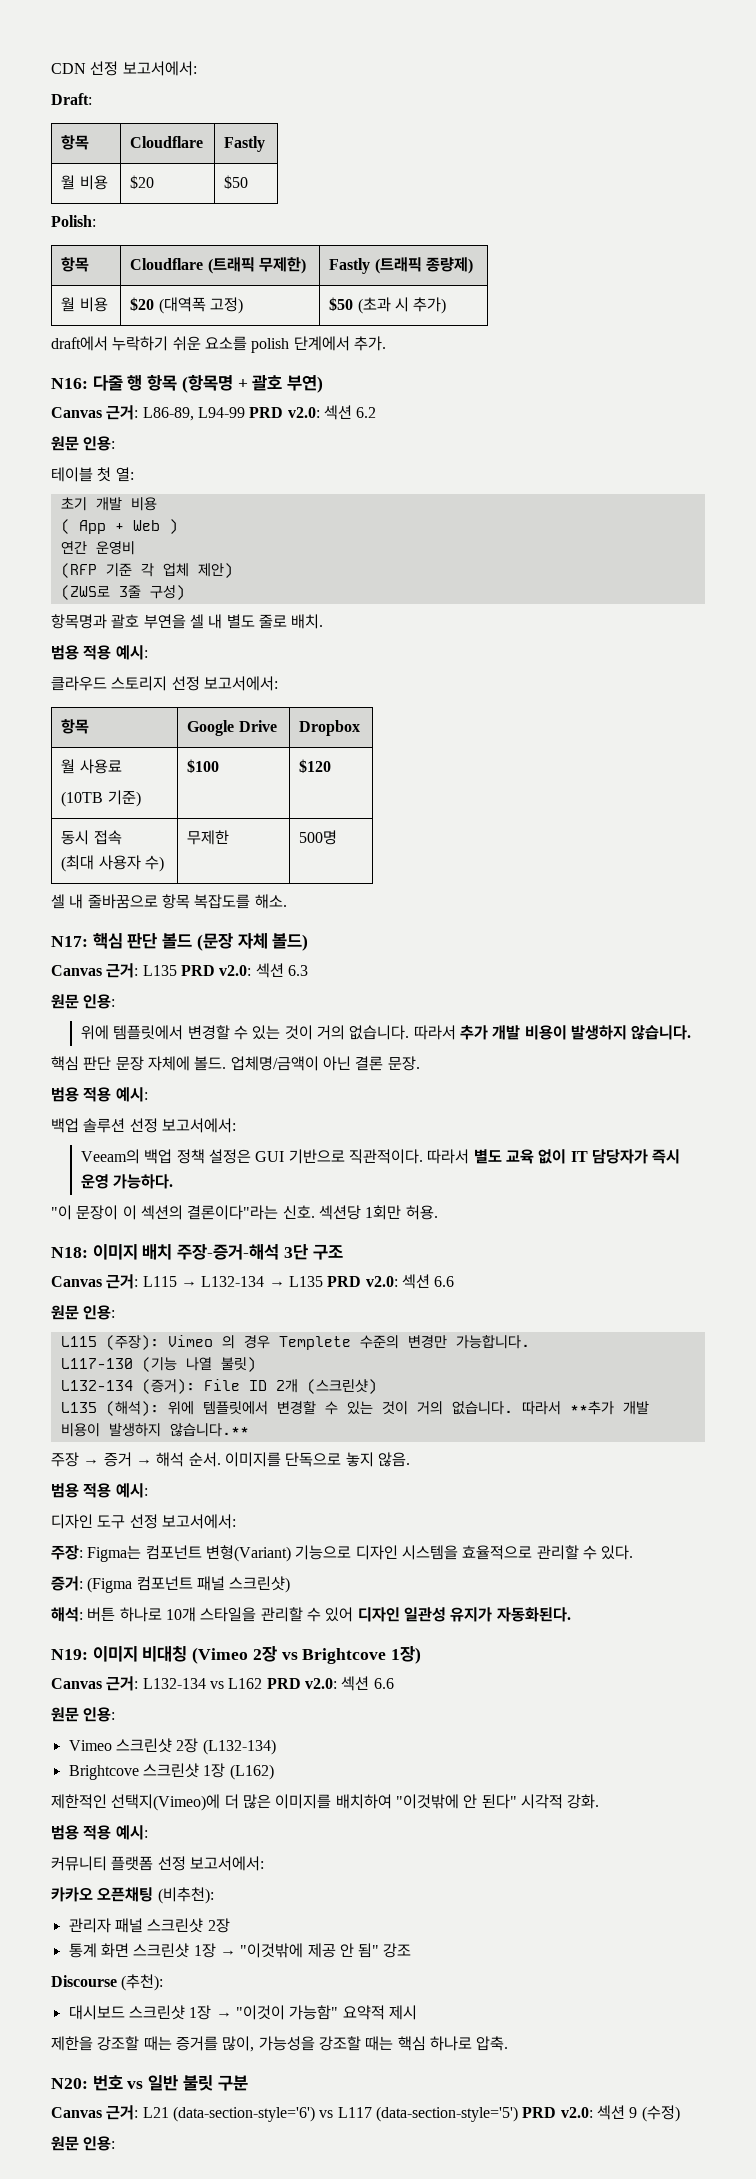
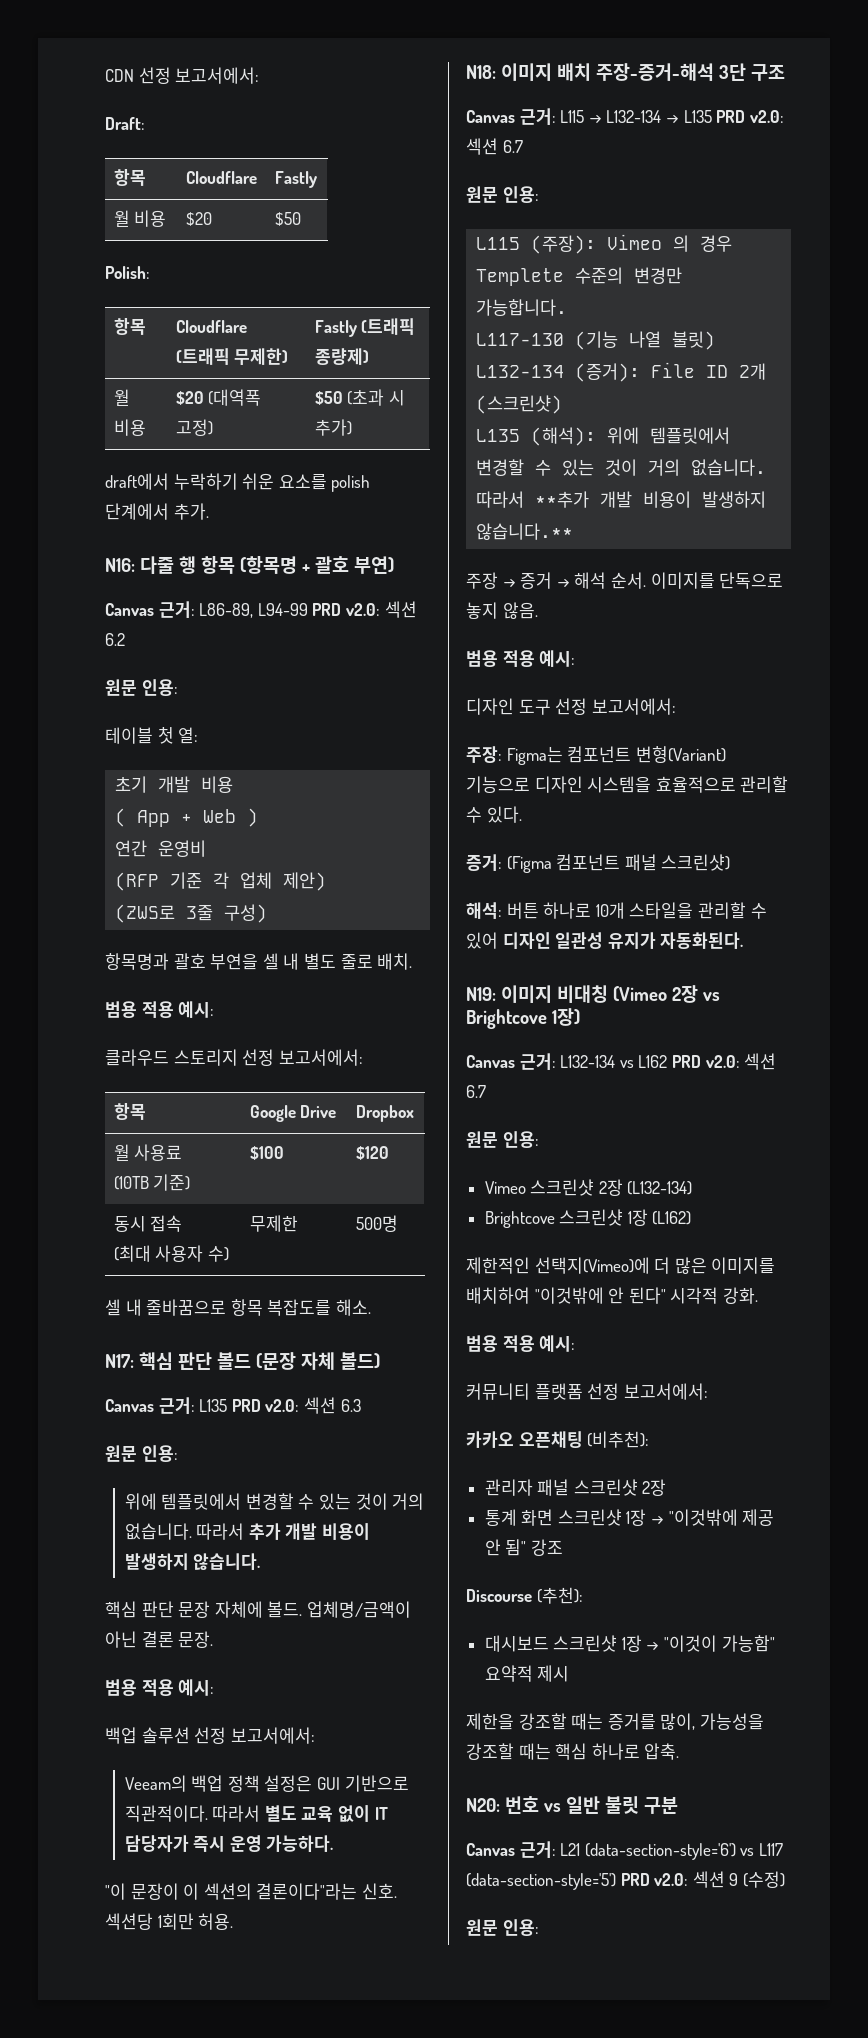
- Canvas 근거: L115 → L132-134 → L135 PRD v2.0: 섹션 6.6
+ Canvas 근거: L115 → L132-134 → L135 PRD v2.0: 섹션 6.7
- Canvas 근거: L132-134 vs L162 PRD v2.0: 섹션 6.6
+ Canvas 근거: L132-134 vs L162 PRD v2.0: 섹션 6.7

